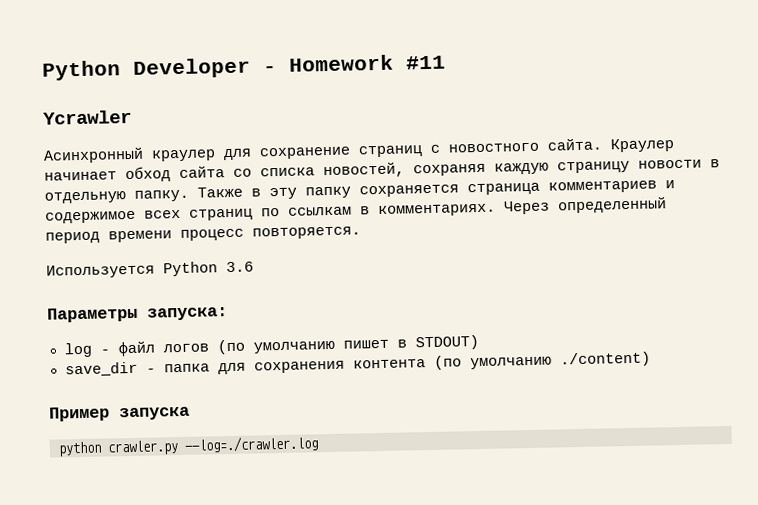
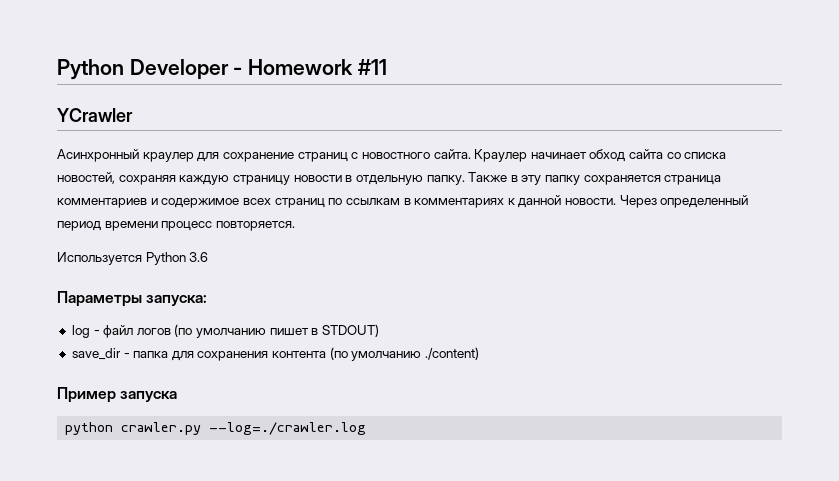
- Ycrawler
+ YСrawler
- Также в эту папку сохраняется страница комментариев и содержимое всех страниц по ссылкам в комментариях.
+ Также в эту папку сохраняется страница комментариев и содержимое всех страниц по ссылкам в комментариях к данной новости.

